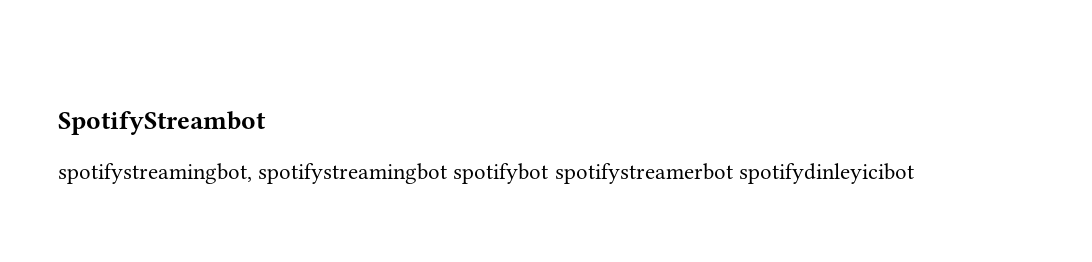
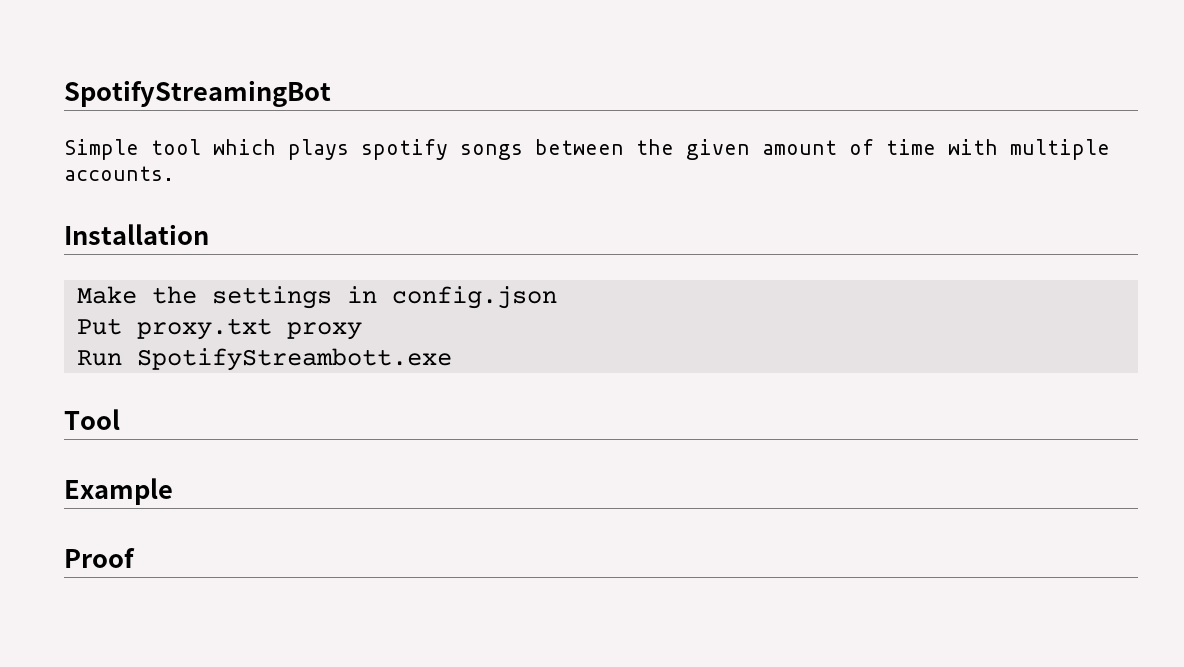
- SpotifyStreambot
- spotifystreamingbot, spotifystreamingbot spotifybot spotifystreamerbot spotifydinleyicibot
+ SpotifyStreamingBot
+ Simple tool which plays spotify songs between the given amount of time with multiple accounts.
+ Installation
+ Make the settings in config.json
+ Put proxy.txt proxy
+ Run SpotifyStreambott.exe
+ Tool
+ Example
+ Proof

